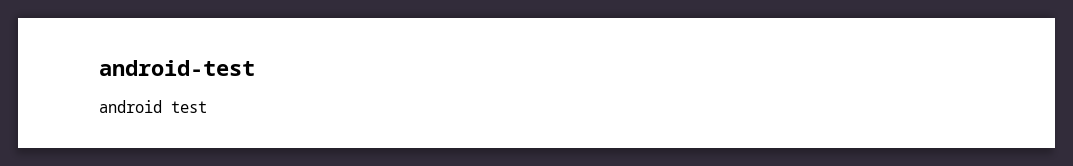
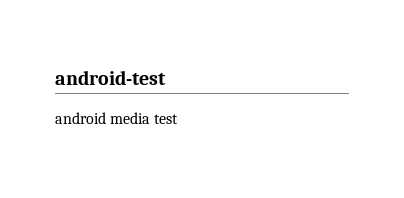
- android test
+ android media test

